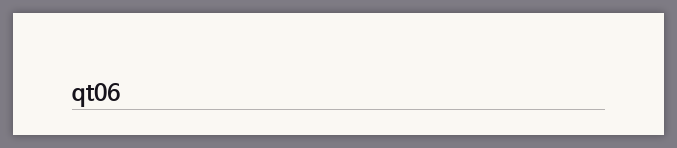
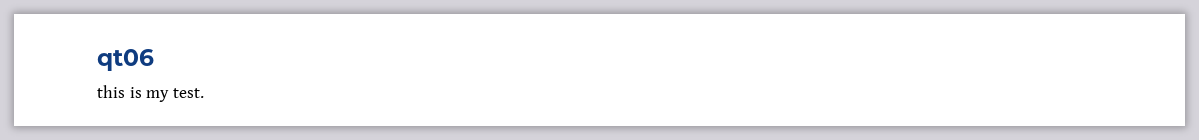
+ this is my test.

